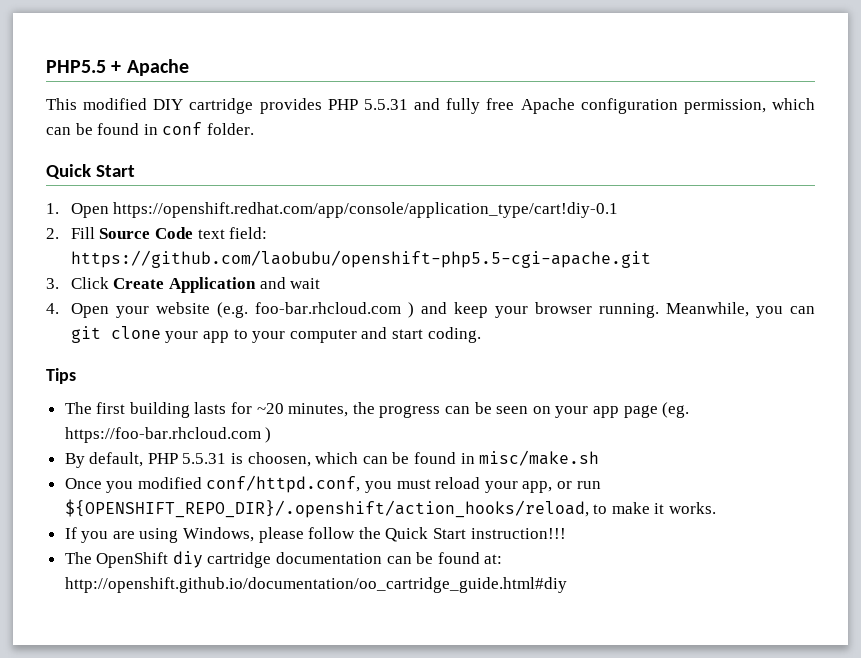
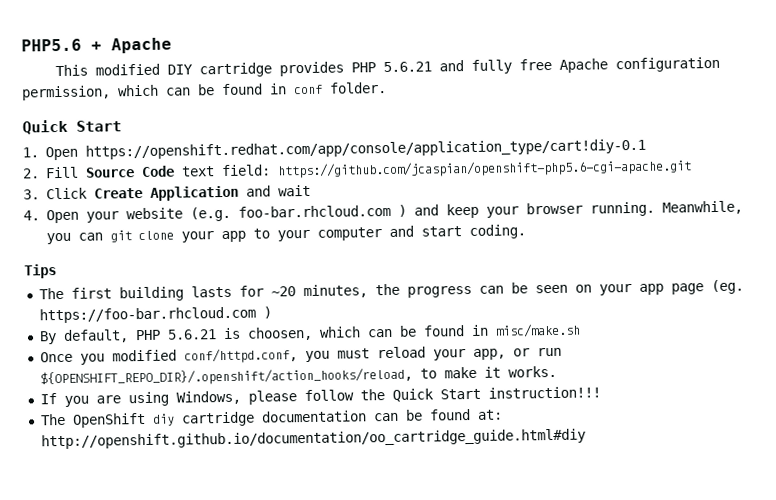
- PHP5.5 + Apache
+ PHP5.6 + Apache
- This modified DIY cartridge provides PHP 5.5.31 and fully free Apache configuration permission, which can be found in conf folder.
+ This modified DIY cartridge provides PHP 5.6.21 and fully free Apache configuration permission, which can be found in conf folder.
- 2. Fill Source Code text field: https://github.com/laobubu/openshift-php5.5-cgi-apache.git
+ 2. Fill Source Code text field: https://github.com/jcaspian/openshift-php5.6-cgi-apache.git
- By default, PHP 5.5.31 is choosen, which can be found in misc/make.sh
+ By default, PHP 5.6.21 is choosen, which can be found in misc/make.sh

